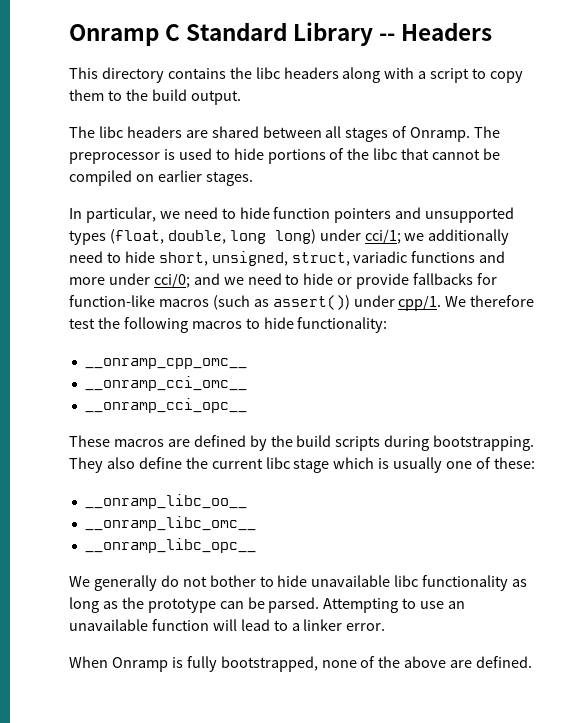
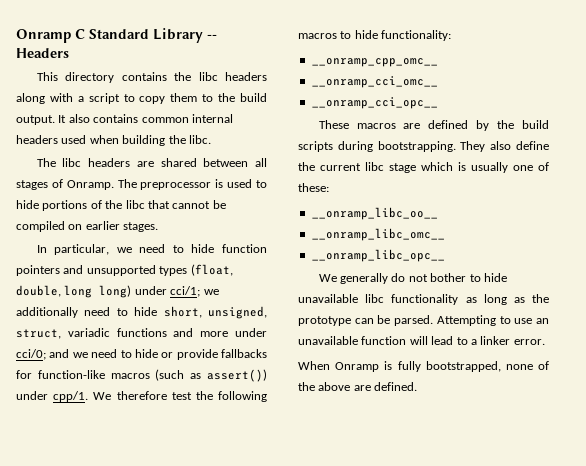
+ It also contains common internal headers used when building the libc.

